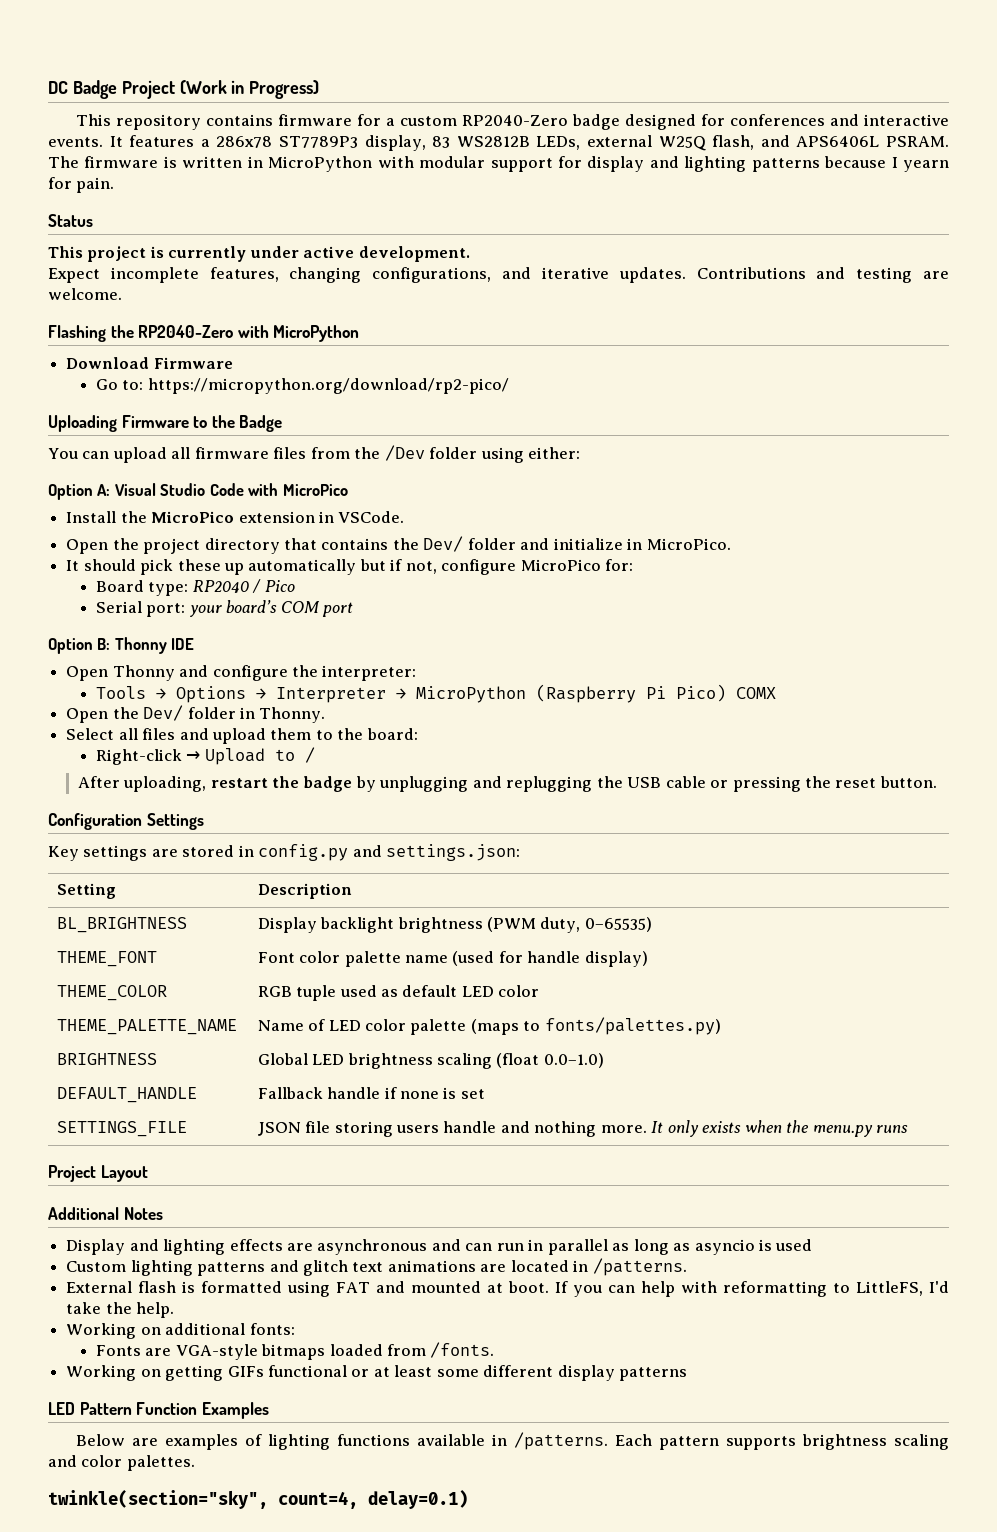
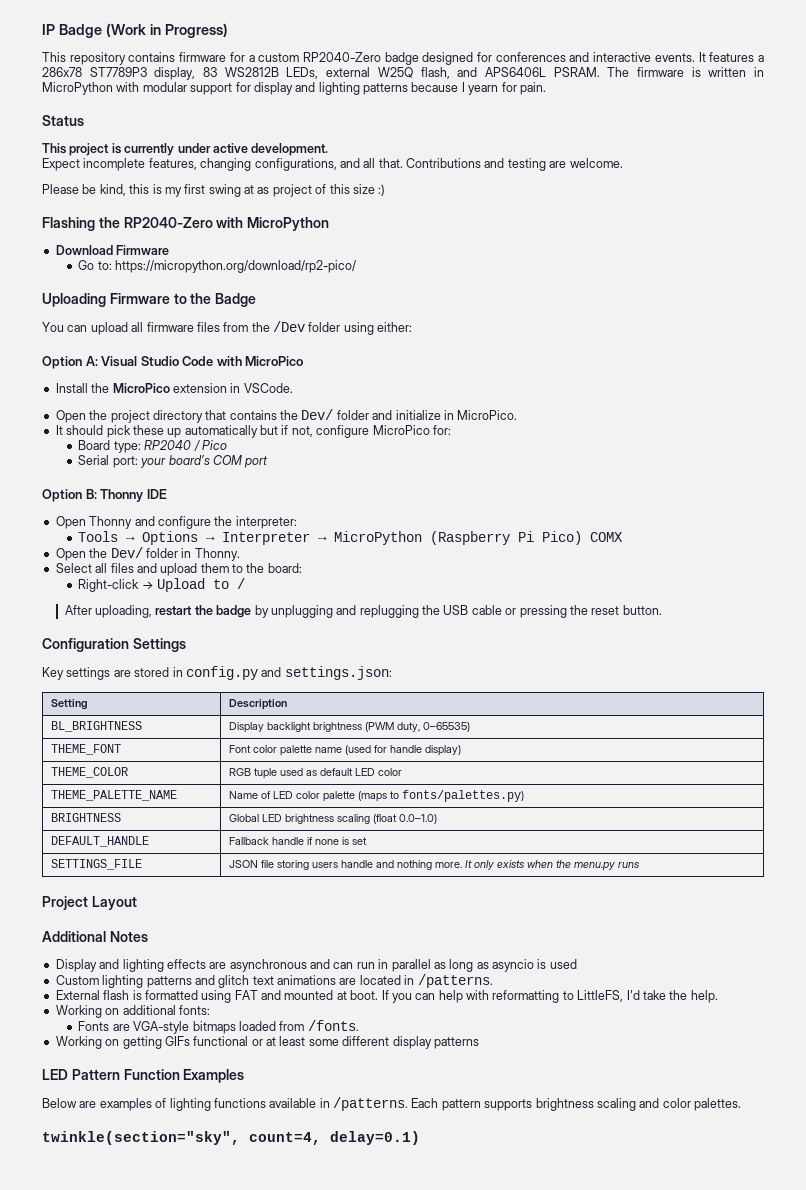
- DC Badge Project (Work in Progress)
+ IP Badge (Work in Progress)
- Expect incomplete features, changing configurations, and iterative updates.
+ Expect incomplete features, changing configurations, and all that.
+ Please be kind, this is my first swing at as project of this size :)

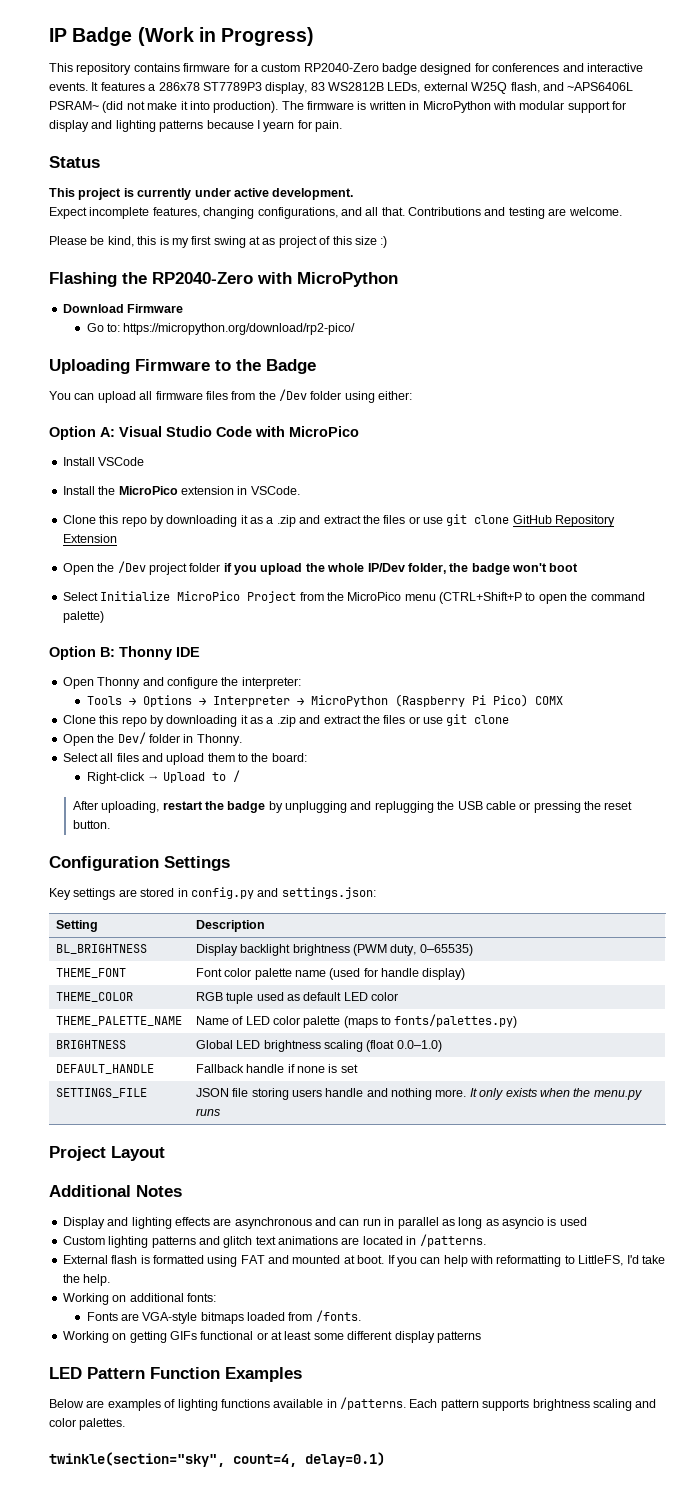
- It features a 286x78 ST7789P3 display, 83 WS2812B LEDs, external W25Q flash, and APS6406L PSRAM.
+ It features a 286x78 ST7789P3 display, 83 WS2812B LEDs, external W25Q flash, and ~APS6406L PSRAM~ (did not make it into production).
+ Install VSCode
- Open the project directory that contains the Dev/ folder and initialize in MicroPico.
- It should pick these up automatically but if not, configure MicroPico for:
- Board type: RP2040 / Pico
- Serial port: your board’s COM port
+ Clone this repo by downloading it as a .zip and extract the files or use git clone GitHub Repository Extension
+ Open the /Dev project folder if you upload the whole IP/Dev folder, the badge won't boot
+ Select Initialize MicroPico Project from the MicroPico menu (CTRL+Shift+P to open the command palette)
  Tools → Options → Interpreter → MicroPython (Raspberry Pi Pico) COMX
+ Clone this repo by downloading it as a .zip and extract the files or use git clone

